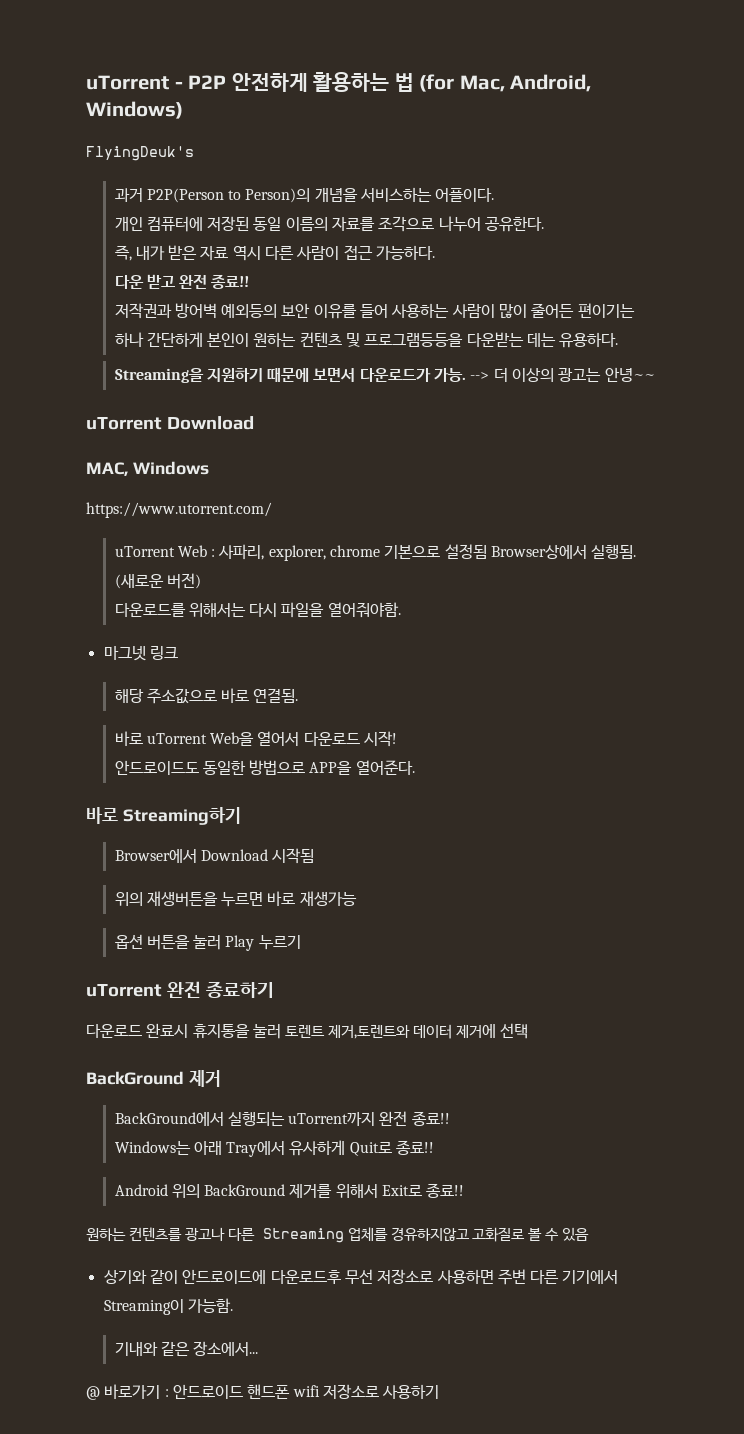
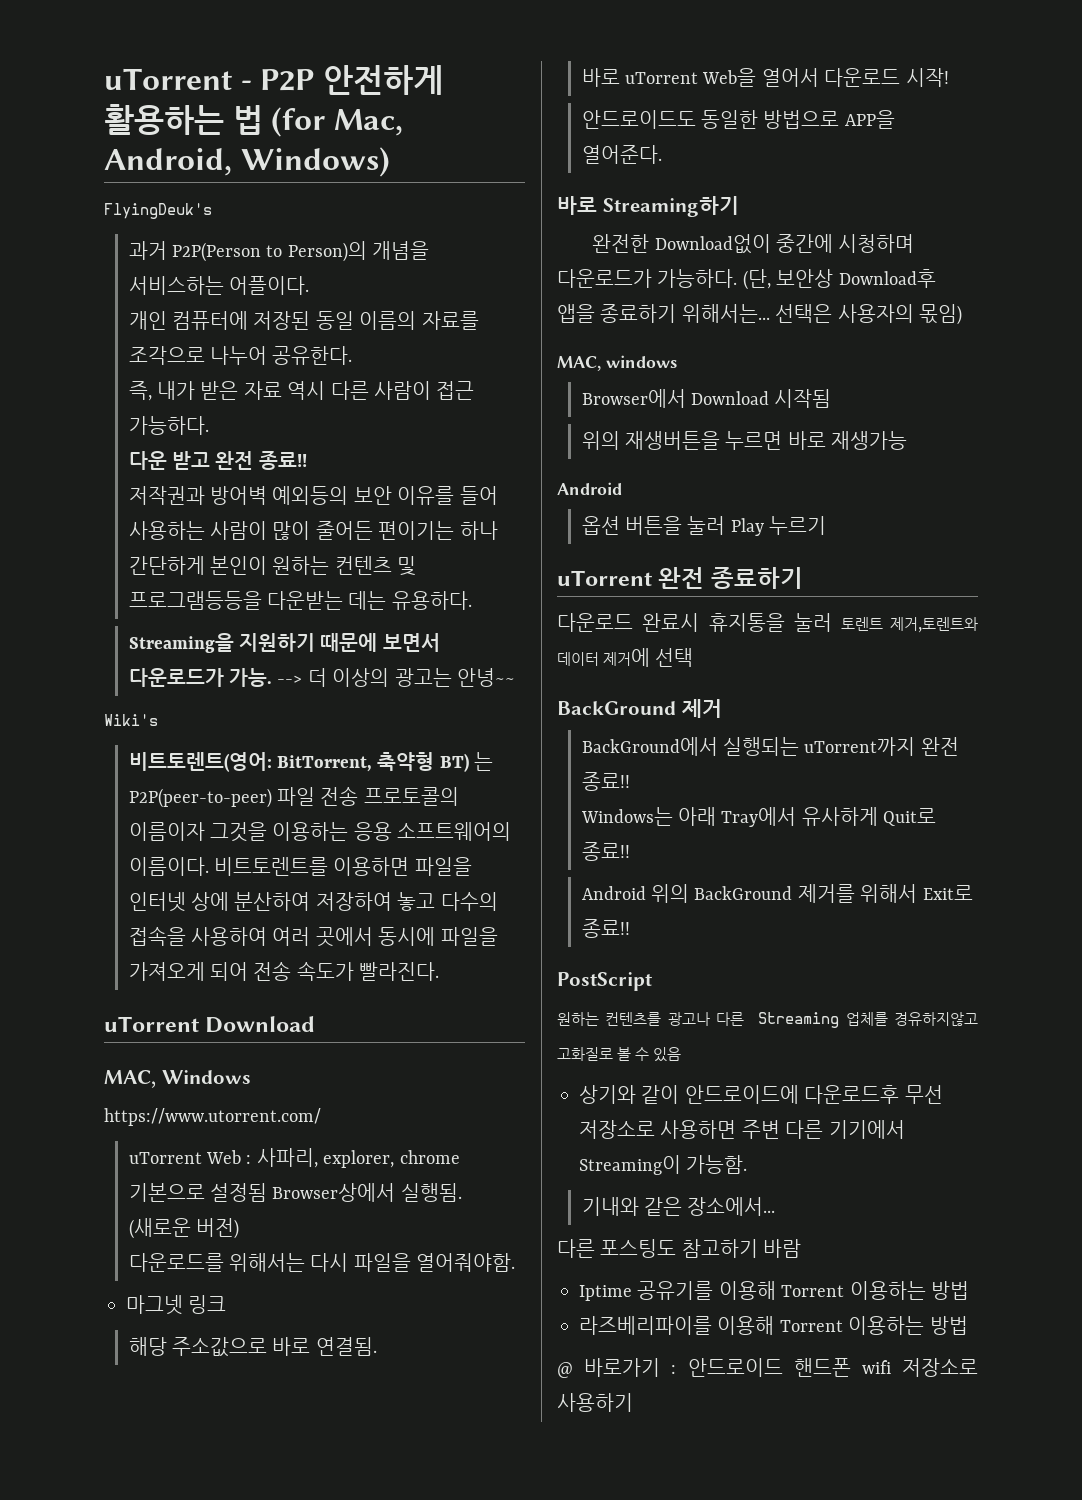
+ Wiki's
+ 비트토렌트(영어: BitTorrent, 축약형 BT) 는 P2P(peer-to-peer) 파일 전송 프로토콜의 이름이자 그것을 이용하는 응용 소프트웨어의 이름이다. 비트토렌트를 이용하면 파일을 인터넷 상에 분산하여 저장하여 놓고 다수의 접속을 사용하여 여러 곳에서 동시에 파일을 가져오게 되어 전송 속도가 빨라진다.
+ 완전한 Download없이 중간에 시청하며 다운로드가 가능하다. (단, 보안상 Download후 앱을 종료하기 위해서는... 선택은 사용자의 몫임)
+ MAC, windows
  위의 재생버튼을 누르면 바로 재생가능
+ Android
+ PostScript
+ 다른 포스팅도 참고하기 바람
+ Iptime 공유기를 이용해 Torrent 이용하는 방법
+ 라즈베리파이를 이용해 Torrent 이용하는 방법

